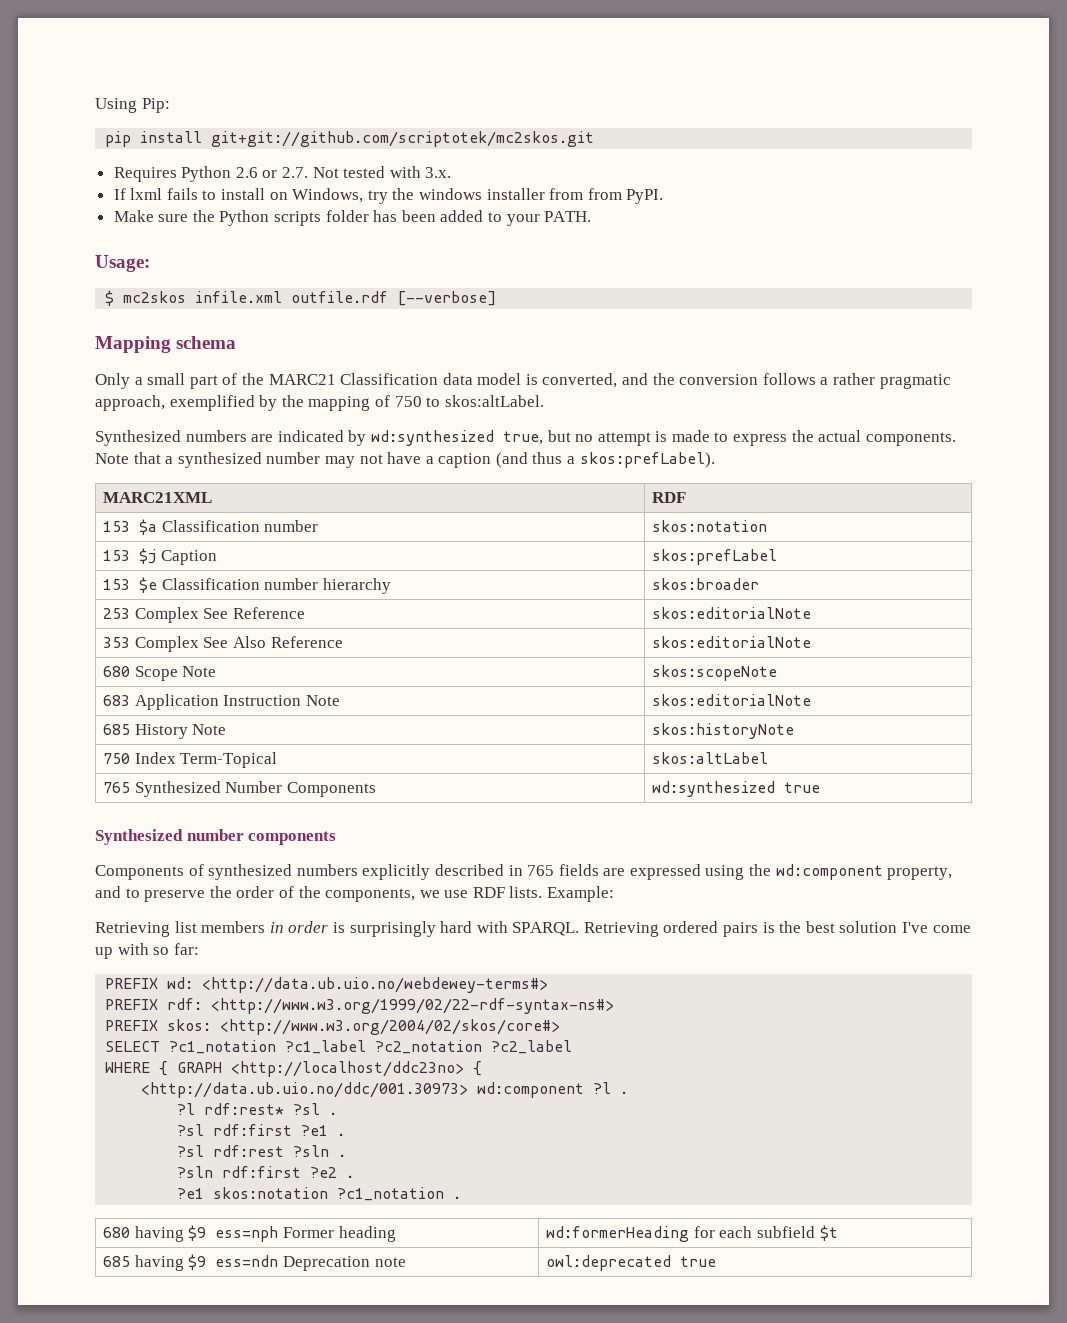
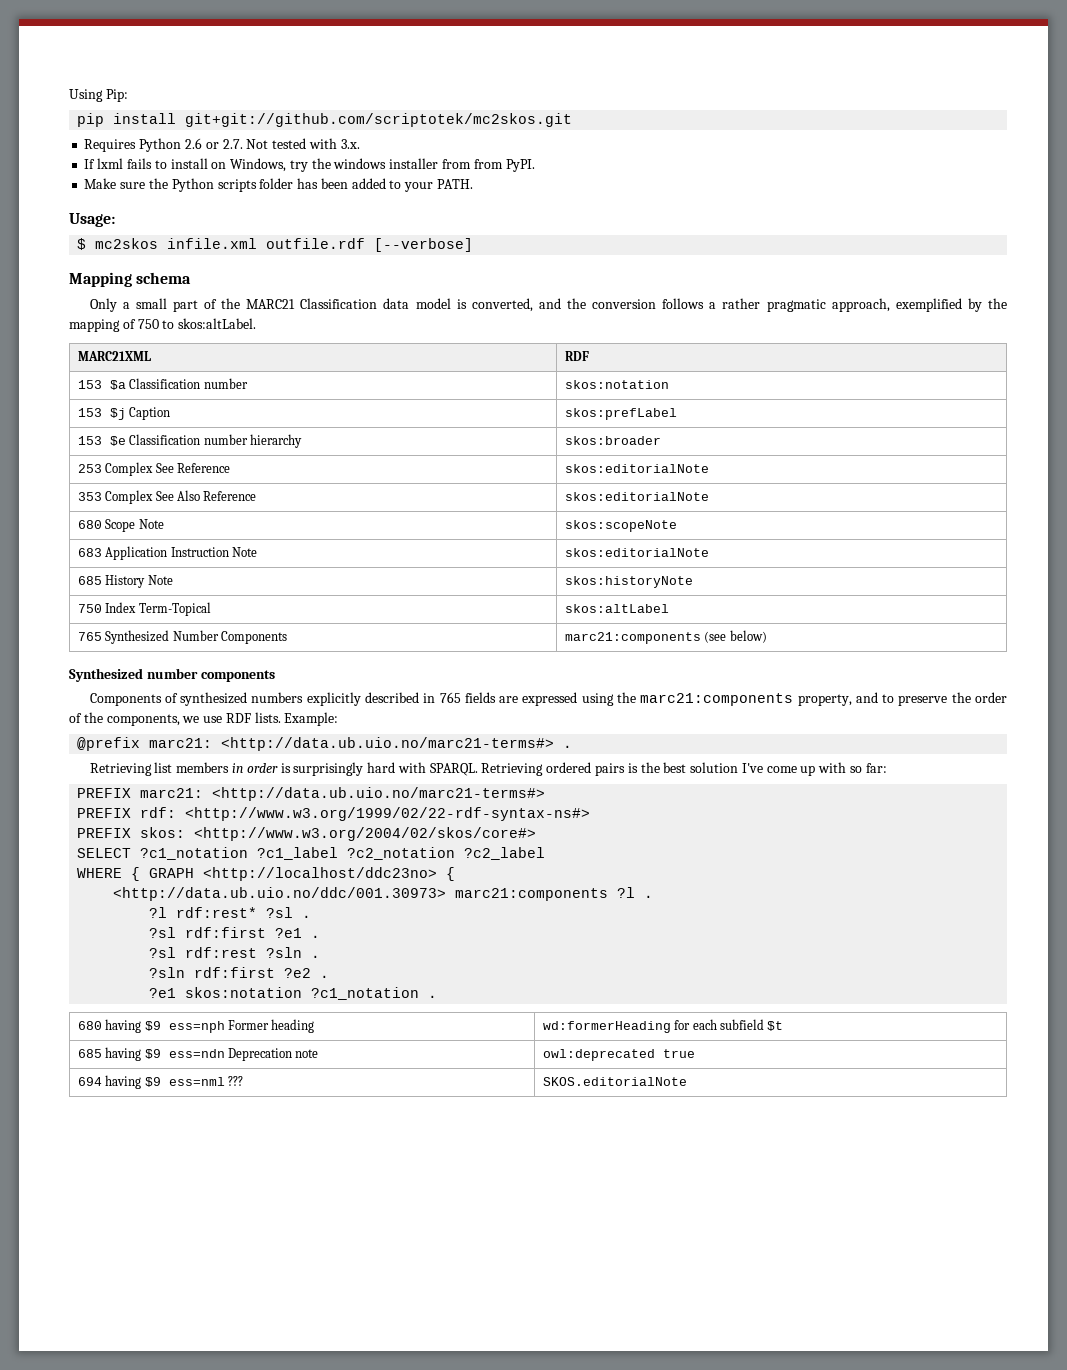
- Synthesized numbers are indicated by wd:synthesized true, but no attempt is made to express the actual components. Note that a synthesized number may not have a caption (and thus a skos:prefLabel).
- 765 Synthesized Number Components | wd:synthesized true
+ 765 Synthesized Number Components | marc21:components (see below)
- Components of synthesized numbers explicitly described in 765 fields are expressed using the wd:component property, and to preserve the order of the components, we use RDF lists.
+ Components of synthesized numbers explicitly described in 765 fields are expressed using the marc21:components property, and to preserve the order of the components, we use RDF lists.
+ @prefix marc21: <http://data.ub.uio.no/marc21-terms#> .
- PREFIX wd: <http://data.ub.uio.no/webdewey-terms#>
+ PREFIX marc21: <http://data.ub.uio.no/marc21-terms#>
- <http://data.ub.uio.no/ddc/001.30973> wd:component ?l .
+ <http://data.ub.uio.no/ddc/001.30973> marc21:components ?l .
+ 694 having $9 ess=nml ??? | SKOS.editorialNote

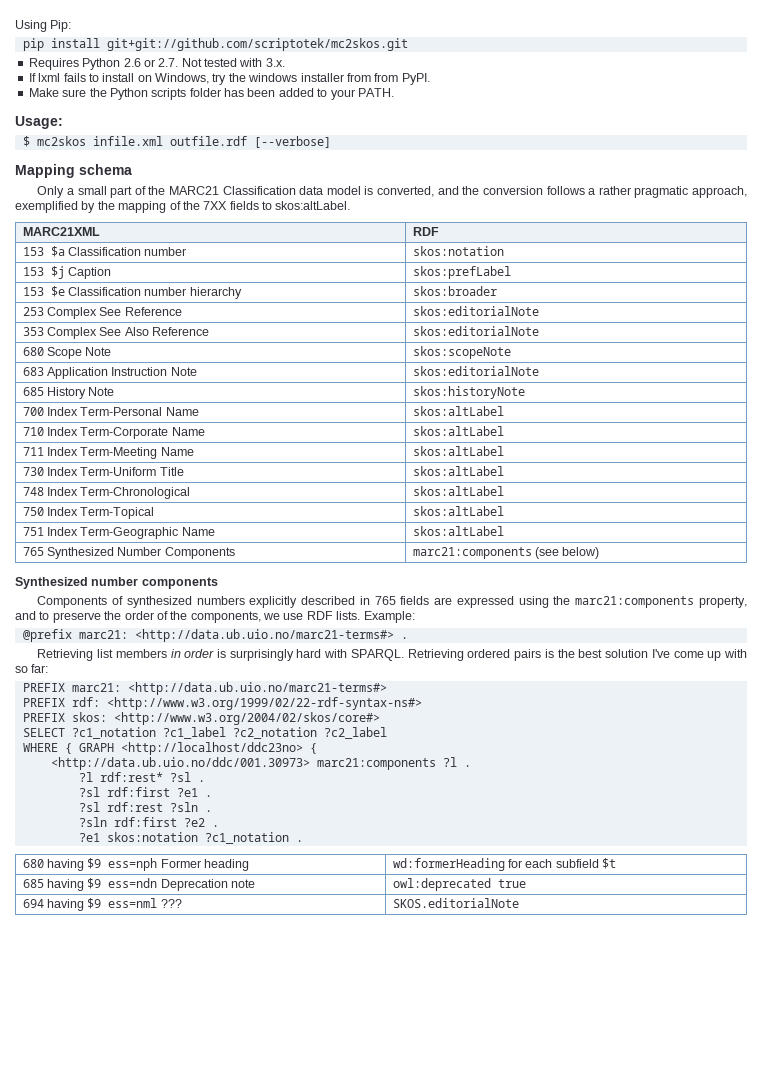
- Only a small part of the MARC21 Classification data model is converted, and the conversion follows a rather pragmatic approach, exemplified by the mapping of 750 to skos:altLabel.
+ Only a small part of the MARC21 Classification data model is converted, and the conversion follows a rather pragmatic approach, exemplified by the mapping of the 7XX fields to skos:altLabel.
+ 700 Index Term-Personal Name | skos:altLabel
+ 710 Index Term-Corporate Name | skos:altLabel
+ 711 Index Term-Meeting Name | skos:altLabel
+ 730 Index Term-Uniform Title | skos:altLabel
+ 748 Index Term-Chronological | skos:altLabel
+ 751 Index Term-Geographic Name | skos:altLabel

